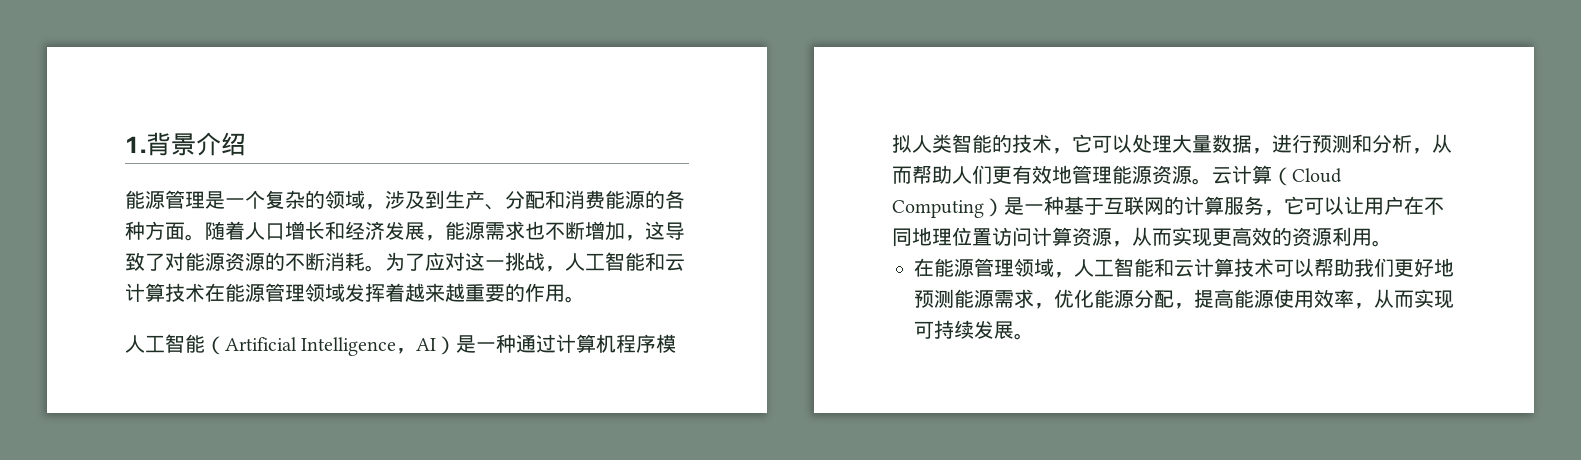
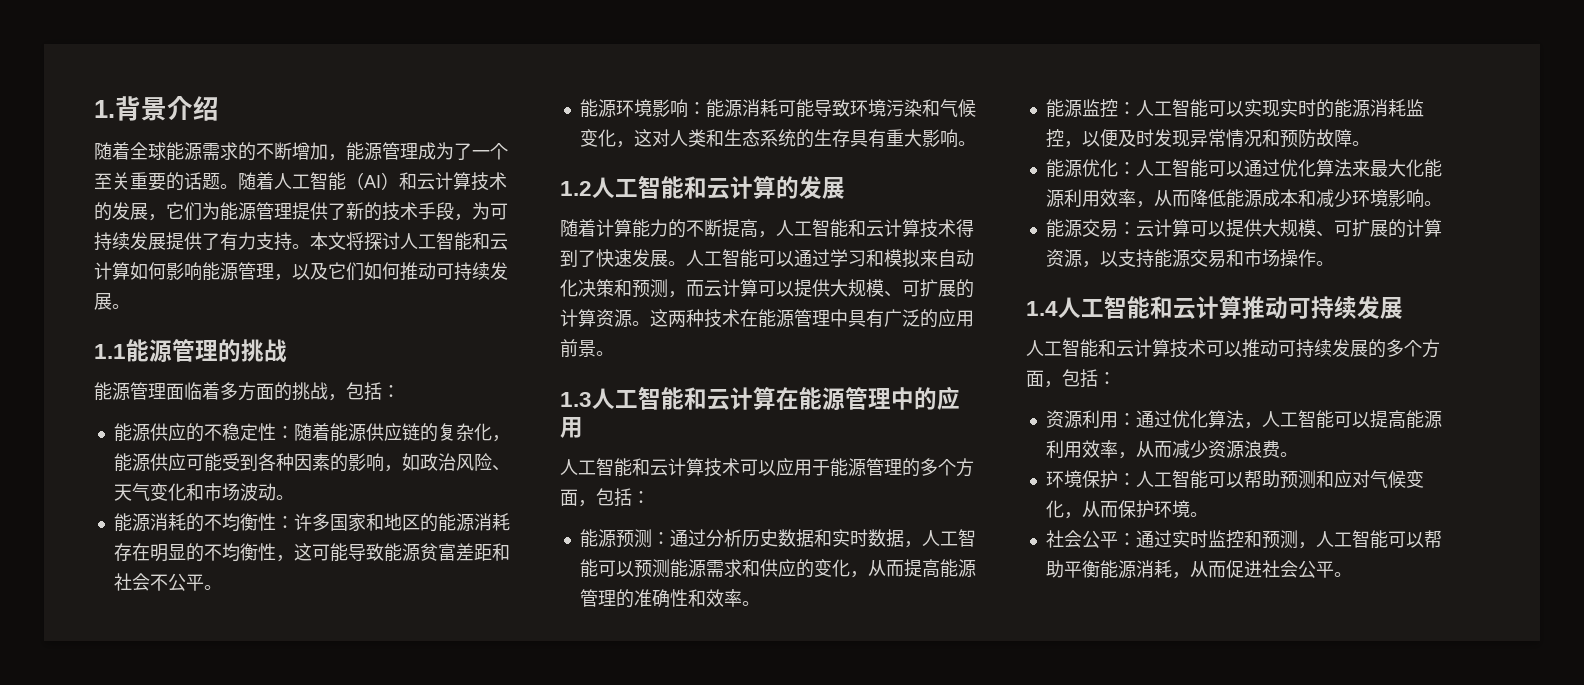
- 能源管理是一个复杂的领域，涉及到生产、分配和消费能源的各种方面。随着人口增长和经济发展，能源需求也不断增加，这导致了对能源资源的不断消耗。为了应对这一挑战，人工智能和云计算技术在能源管理领域发挥着越来越重要的作用。
- 人工智能（Artificial Intelligence，AI）是一种通过计算机程序模拟人类智能的技术，它可以处理大量数据，进行预测和分析，从而帮助人们更有效地管理能源资源。云计算（Cloud Computing）是一种基于互联网的计算服务，它可以让用户在不同地理位置访问计算资源，从而实现更高效的资源利用。
- 在能源管理领域，人工智能和云计算技术可以帮助我们更好地预测能源需求，优化能源分配，提高能源使用效率，从而实现可持续发展。
+ 随着全球能源需求的不断增加，能源管理成为了一个至关重要的话题。随着人工智能（AI）和云计算技术的发展，它们为能源管理提供了新的技术手段，为可持续发展提供了有力支持。本文将探讨人工智能和云计算如何影响能源管理，以及它们如何推动可持续发展。
+ 1.1能源管理的挑战
+ 能源管理面临着多方面的挑战，包括：
+ 能源供应的不稳定性：随着能源供应链的复杂化，能源供应可能受到各种因素的影响，如政治风险、天气变化和市场波动。
+ 能源消耗的不均衡性：许多国家和地区的能源消耗存在明显的不均衡性，这可能导致能源贫富差距和社会不公平。
+ 能源环境影响：能源消耗可能导致环境污染和气候变化，这对人类和生态系统的生存具有重大影响。
+ 1.2人工智能和云计算的发展
+ 随着计算能力的不断提高，人工智能和云计算技术得到了快速发展。人工智能可以通过学习和模拟来自动化决策和预测，而云计算可以提供大规模、可扩展的计算资源。这两种技术在能源管理中具有广泛的应用前景。
+ 1.3人工智能和云计算在能源管理中的应用
+ 人工智能和云计算技术可以应用于能源管理的多个方面，包括：
+ 能源预测：通过分析历史数据和实时数据，人工智能可以预测能源需求和供应的变化，从而提高能源管理的准确性和效率。
+ 能源监控：人工智能可以实现实时的能源消耗监控，以便及时发现异常情况和预防故障。
+ 能源优化：人工智能可以通过优化算法来最大化能源利用效率，从而降低能源成本和减少环境影响。
+ 能源交易：云计算可以提供大规模、可扩展的计算资源，以支持能源交易和市场操作。
+ 1.4人工智能和云计算推动可持续发展
+ 人工智能和云计算技术可以推动可持续发展的多个方面，包括：
+ 资源利用：通过优化算法，人工智能可以提高能源利用效率，从而减少资源浪费。
+ 环境保护：人工智能可以帮助预测和应对气候变化，从而保护环境。
+ 社会公平：通过实时监控和预测，人工智能可以帮助平衡能源消耗，从而促进社会公平。

